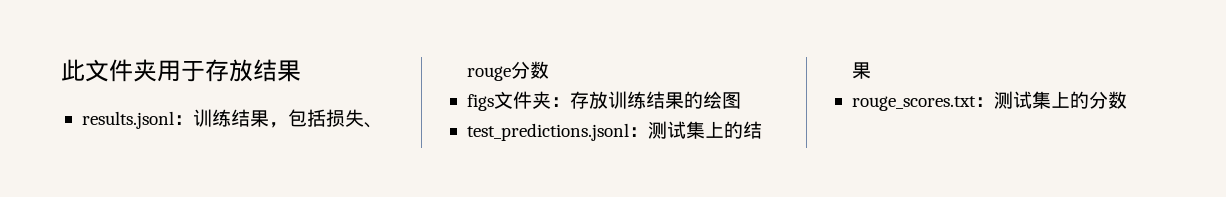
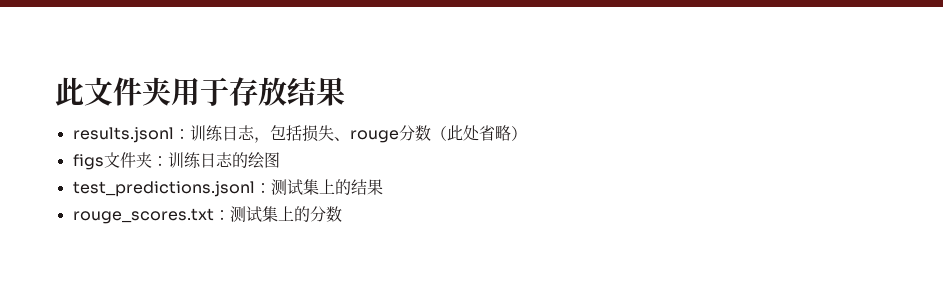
- results.jsonl：训练结果，包括损失、rouge分数
+ results.jsonl：训练日志，包括损失、rouge分数（此处省略）
- figs文件夹：存放训练结果的绘图
+ figs文件夹：训练日志的绘图

